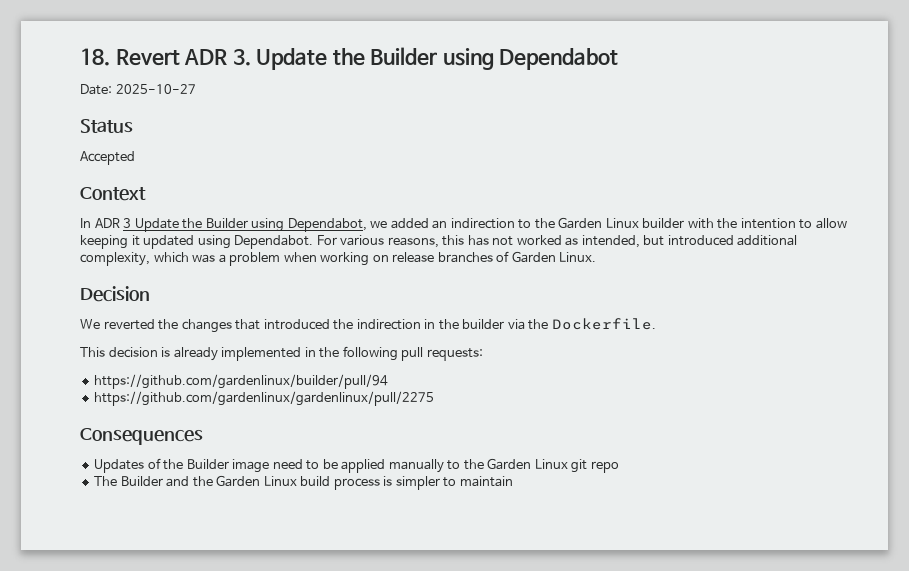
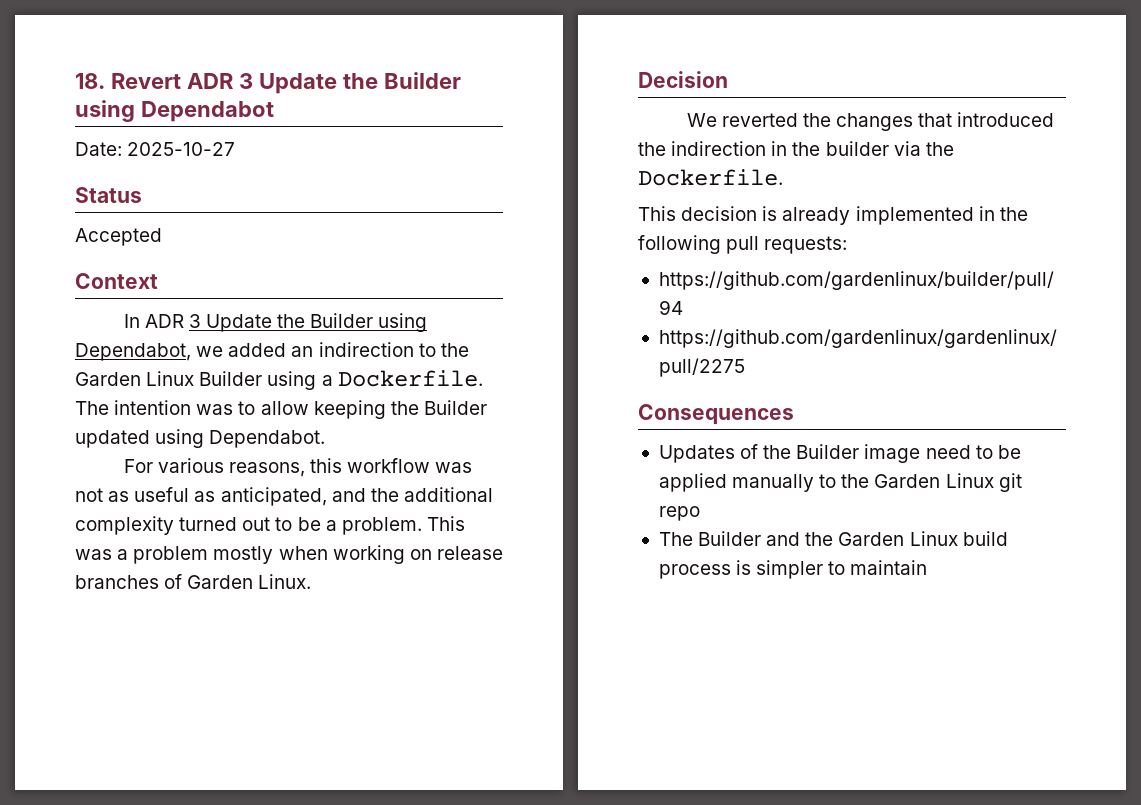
- 18. Revert ADR 3. Update the Builder using Dependabot
+ 18. Revert ADR 3 Update the Builder using Dependabot
- In ADR 3 Update the Builder using Dependabot, we added an indirection to the Garden Linux builder with the intention to allow keeping it updated using Dependabot. For various reasons, this has not worked as intended, but introduced additional complexity, which was a problem when working on release branches of Garden Linux.
+ In ADR 3 Update the Builder using Dependabot, we added an indirection to the Garden Linux Builder using a Dockerfile. The intention was to allow keeping the Builder updated using Dependabot.
+ For various reasons, this workflow was not as useful as anticipated, and the additional complexity turned out to be a problem. This was a problem mostly when working on release branches of Garden Linux.

